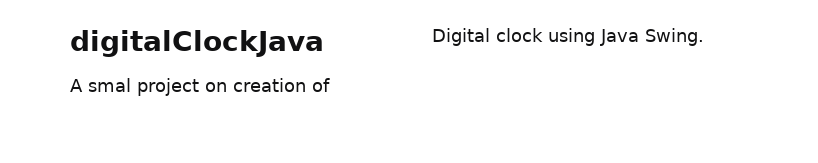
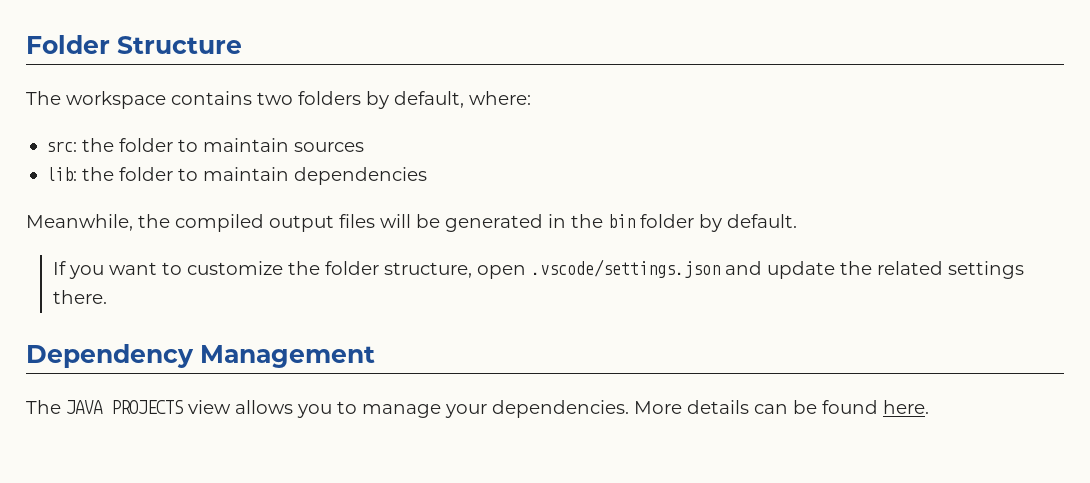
- digitalClockJava
- A smal project on creation of Digital clock using Java Swing.
+ Folder Structure
+ The workspace contains two folders by default, where:
+ src: the folder to maintain sources
+ lib: the folder to maintain dependencies
+ Meanwhile, the compiled output files will be generated in the bin folder by default.
+ If you want to customize the folder structure, open .vscode/settings.json and update the related settings there.
+ Dependency Management
+ The JAVA PROJECTS view allows you to manage your dependencies. More details can be found here.

